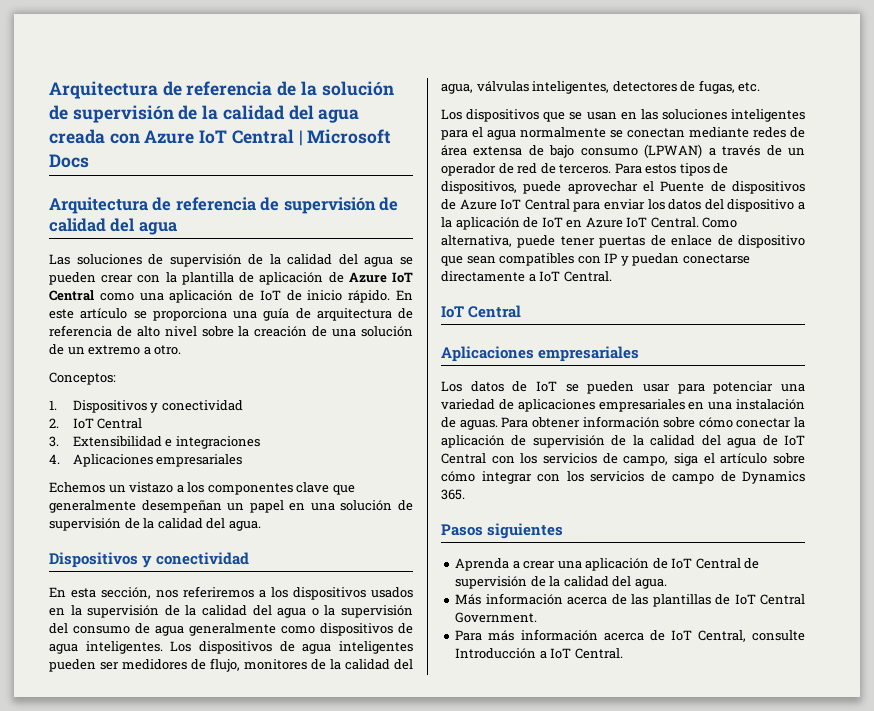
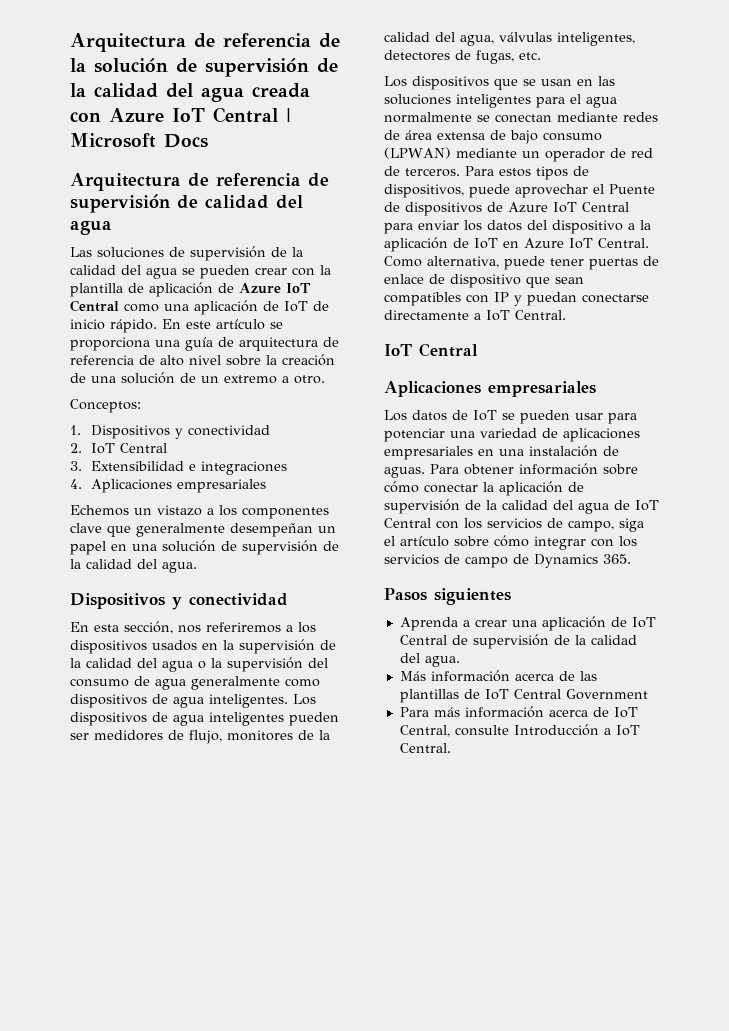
- Los dispositivos que se usan en las soluciones inteligentes para el agua normalmente se conectan mediante redes de área extensa de bajo consumo (LPWAN) a través de un operador de red de terceros.
+ Los dispositivos que se usan en las soluciones inteligentes para el agua normalmente se conectan mediante redes de área extensa de bajo consumo (LPWAN) mediante un operador de red de terceros.
- Más información acerca de las plantillas de IoT Central Government.
+ Más información acerca de las plantillas de IoT Central Government

